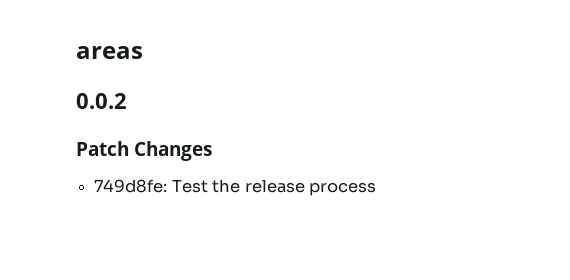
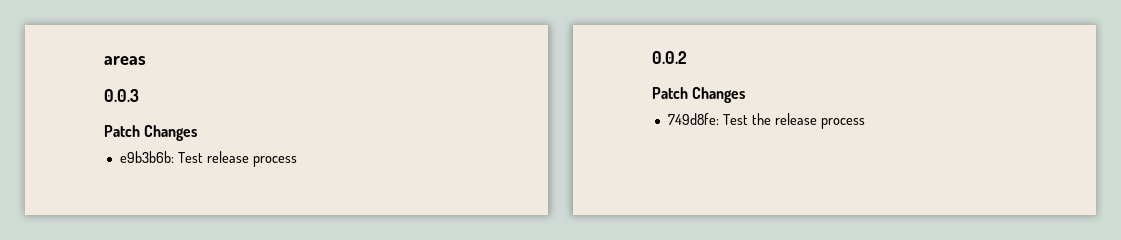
+ 0.0.3
+ Patch Changes
+ e9b3b6b: Test release process

